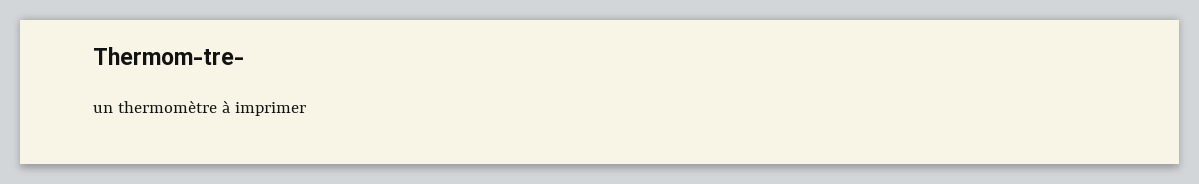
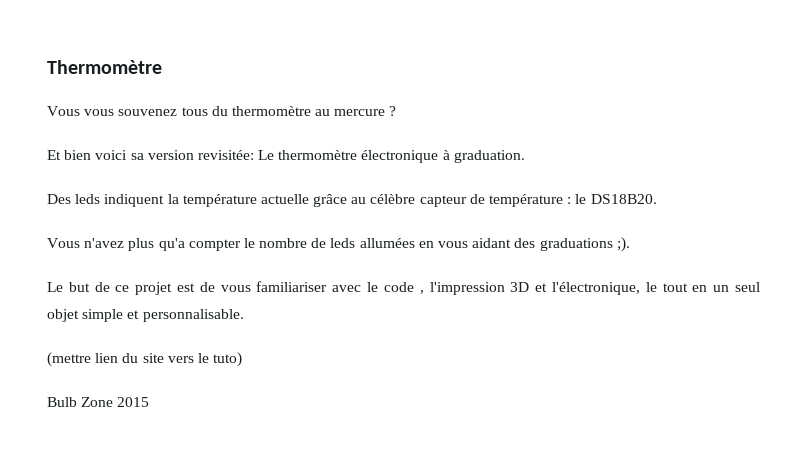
- Thermom-tre-
- un thermomètre à imprimer
+ Thermomètre
+ Vous vous souvenez tous du thermomètre au mercure ?
+ Et bien voici sa version revisitée: Le thermomètre électronique à graduation.
+ Des leds indiquent la température actuelle grâce au célèbre capteur de température : le DS18B20.
+ Vous n'avez plus qu'a compter le nombre de leds allumées en vous aidant des graduations ;).
+ Le but de ce projet est de vous familiariser avec le code , l'impression 3D et l'électronique, le tout en un seul objet simple et personnalisable.
+ (mettre lien du site vers le tuto)
+ Bulb Zone 2015

